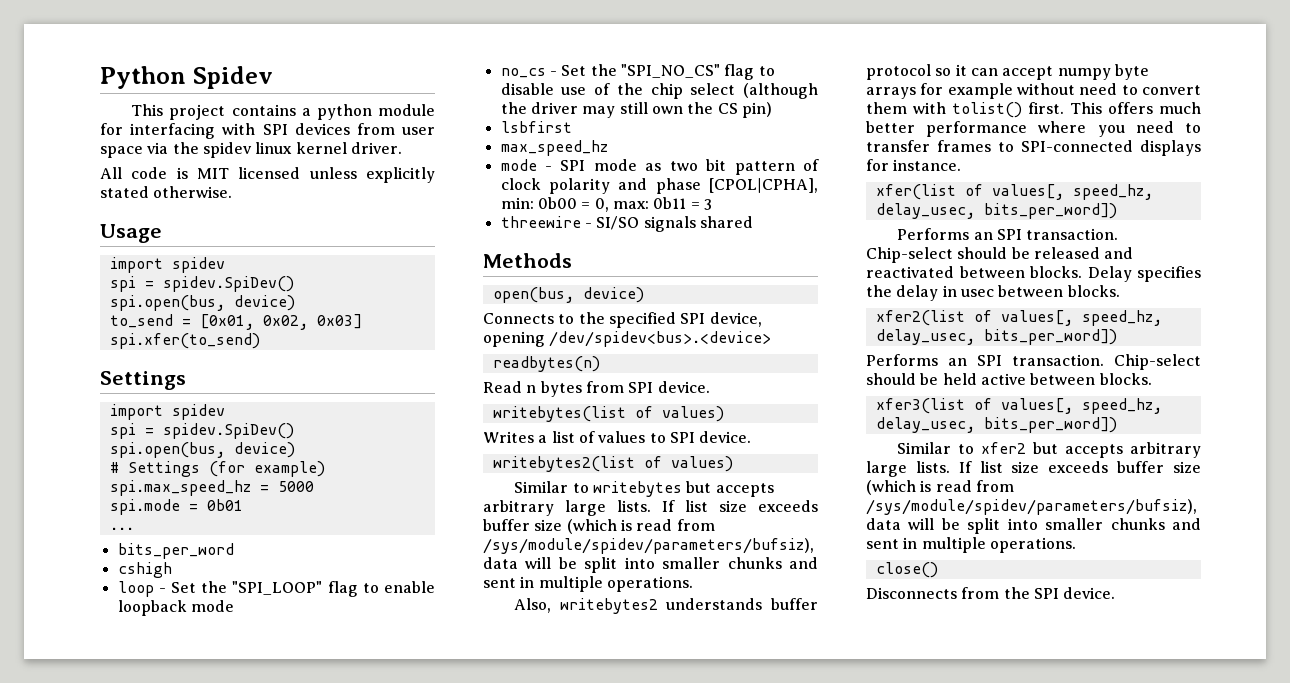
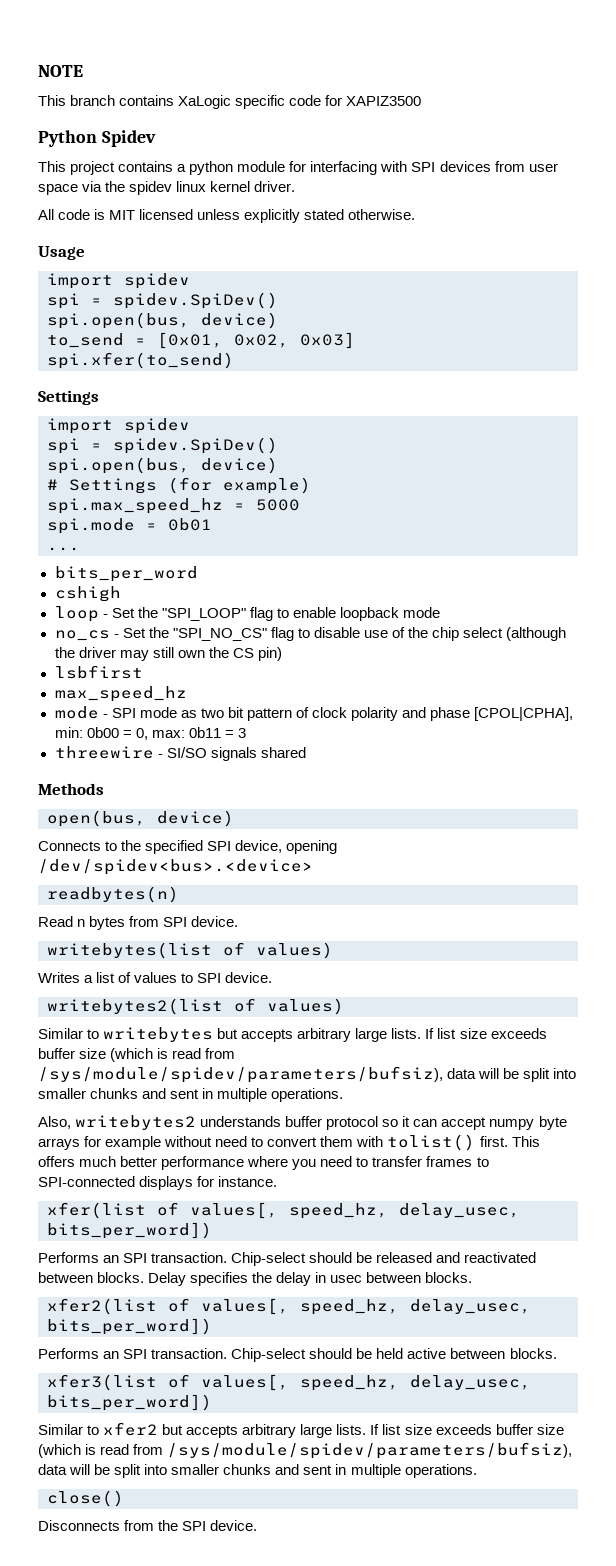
+ NOTE
+ This branch contains XaLogic specific code for XAPIZ3500

